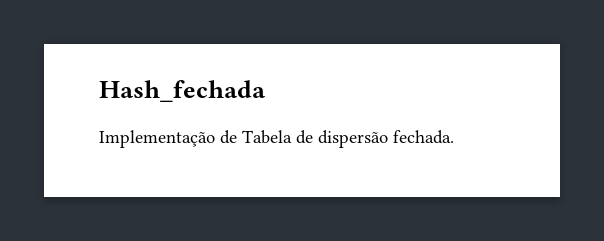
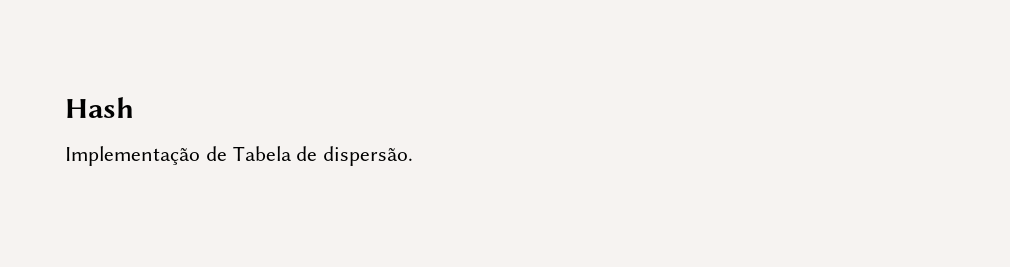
- Hash_fechada
+ Hash
- Implementação de Tabela de dispersão fechada.
+ Implementação de Tabela de dispersão.

